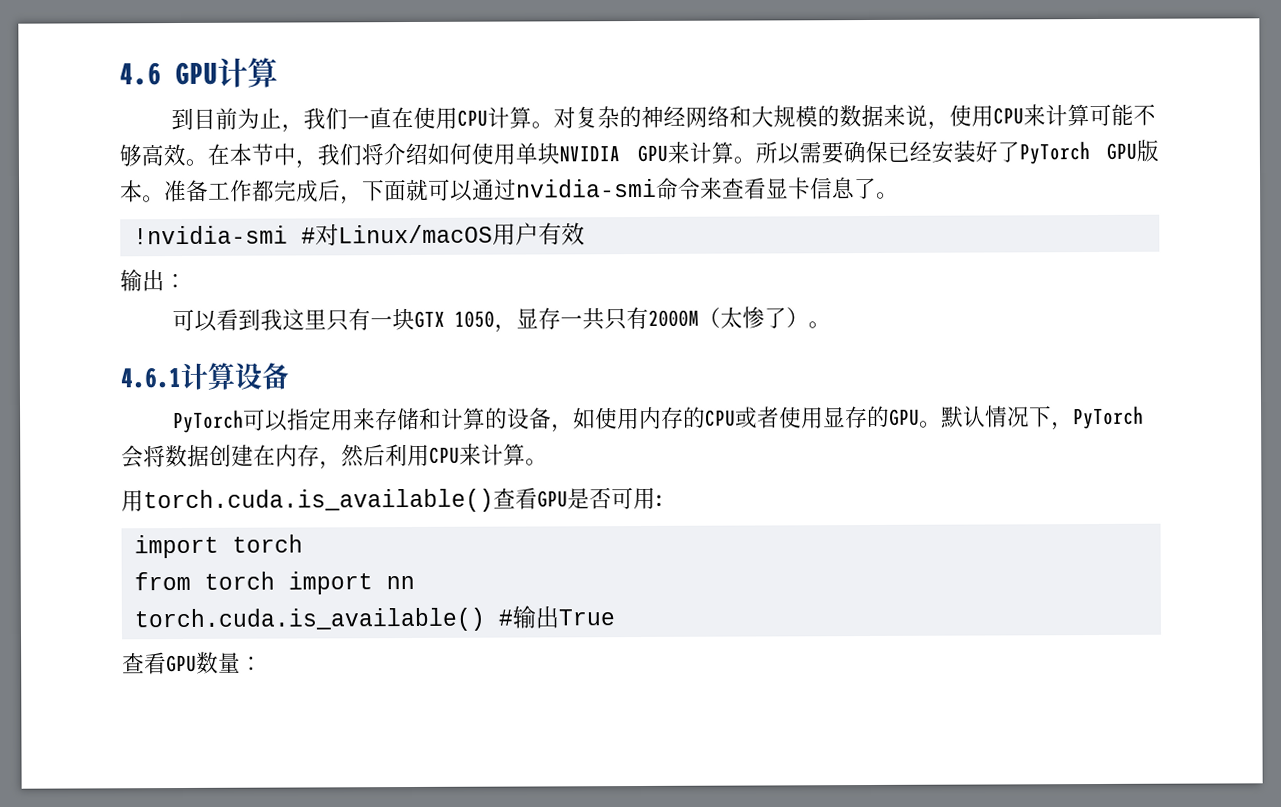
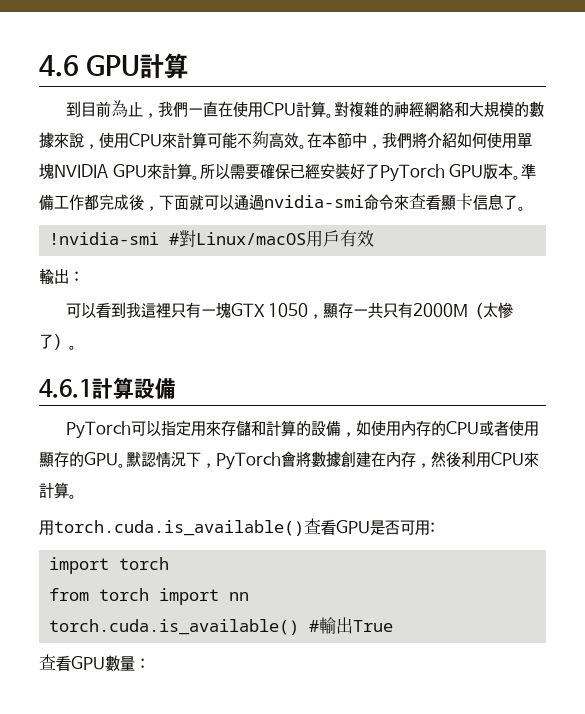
- 4.6 GPU计算
+ 4.6 GPU計算
- 到目前为止，我们一直在使用CPU计算。对复杂的神经网络和大规模的数据来说，使用CPU来计算可能不够高效。
+ 到目前為止，我們一直在使用CPU計算。對複雜的神經網絡和大規模的數據來說，使用CPU來計算可能不夠高效。
- 在本节中，我们将介绍如何使用单块NVIDIA GPU来计算。
+ 在本節中，我們將介紹如何使用單塊NVIDIA GPU來計算。
- 所以需要确保已经安装好了PyTorch GPU版本。
+ 所以需要確保已經安裝好了PyTorch GPU版本。
- 准备工作都完成后，下面就可以通过nvidia-smi命令来查看显卡信息了。
+ 準備工作都完成後，下面就可以通過nvidia-smi命令來查看顯卡信息了。
- !nvidia-smi #对Linux/macOS用户有效
+ !nvidia-smi #對Linux/macOS用戶有效
- 输出：
+ 輸出：
- 可以看到我这里只有一块GTX 1050，显存一共只有2000M（太惨了）。
+ 可以看到我這裡只有一塊GTX 1050，顯存一共只有2000M（太慘了）。
- 4.6.1计算设备
+ 4.6.1計算設備
- PyTorch可以指定用来存储和计算的设备，如使用内存的CPU或者使用显存的GPU。
+ PyTorch可以指定用來存儲和計算的設備，如使用內存的CPU或者使用顯存的GPU。
- 默认情况下，PyTorch会将数据创建在内存，然后利用CPU来计算。
+ 默認情況下，PyTorch會將數據創建在內存，然後利用CPU來計算。
- torch.cuda.is_available() #输出True
+ torch.cuda.is_available() #輸出True
- 查看GPU数量：
+ 查看GPU數量：

